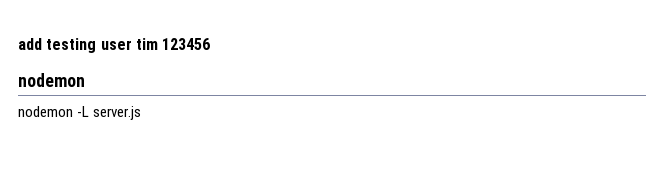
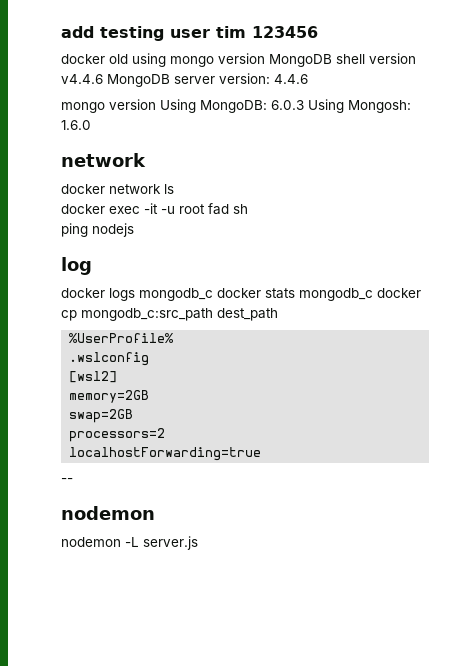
+ docker old using mongo version MongoDB shell version v4.4.6 MongoDB server version: 4.4.6
+ mongo version Using MongoDB: 6.0.3 Using Mongosh: 1.6.0
+ network
+ docker network ls
+ docker exec -it -u root fad sh
+ ping nodejs
+ log
+ docker logs mongodb_c docker stats mongodb_c docker cp mongodb_c:src_path dest_path
+ %UserProfile%
+ .wslconfig
+ [wsl2]
+ memory=2GB
+ swap=2GB
+ processors=2
+ localhostForwarding=true
+ --

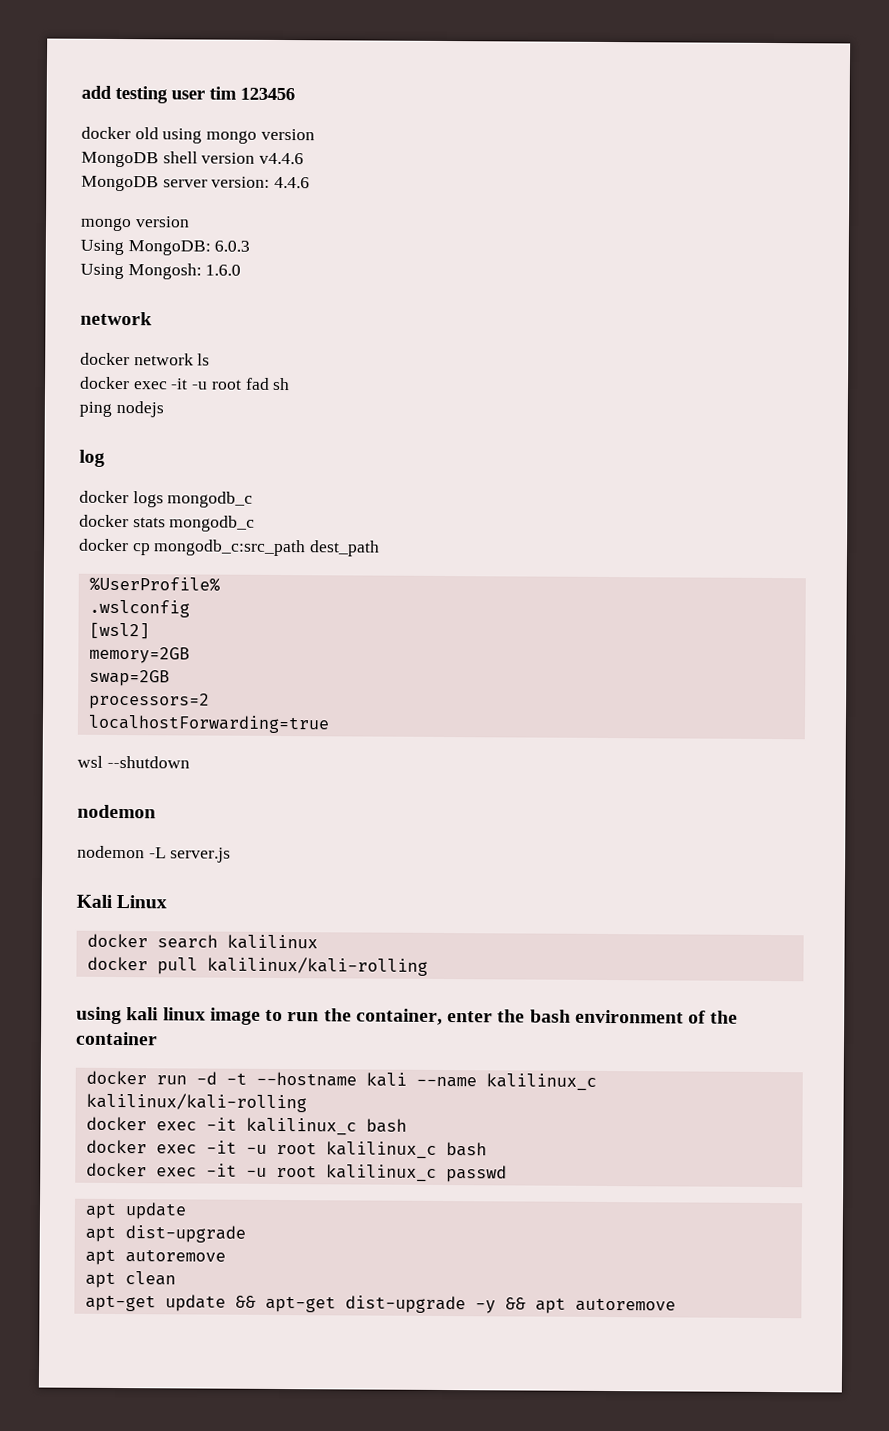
- docker old using mongo version MongoDB shell version v4.4.6 MongoDB server version: 4.4.6
- mongo version Using MongoDB: 6.0.3 Using Mongosh: 1.6.0
+ docker old using mongo version
+ MongoDB shell version v4.4.6
+ MongoDB server version: 4.4.6
+ mongo version
+ Using MongoDB: 6.0.3
+ Using Mongosh: 1.6.0
- docker logs mongodb_c docker stats mongodb_c docker cp mongodb_c:src_path dest_path
+ docker logs mongodb_c
+ docker stats mongodb_c
+ docker cp mongodb_c:src_path dest_path
- --
+ wsl --shutdown
+ Kali Linux
+ docker search kalilinux
+ docker pull kalilinux/kali-rolling
+ using kali linux image to run the container, enter the bash environment of the container
+ docker run -d -t --hostname kali --name kalilinux_c kalilinux/kali-rolling
+ docker exec -it kalilinux_c bash
+ docker exec -it -u root kalilinux_c bash
+ docker exec -it -u root kalilinux_c passwd
+ apt update
+ apt dist-upgrade
+ apt autoremove
+ apt clean
+ apt-get update && apt-get dist-upgrade -y && apt autoremove

